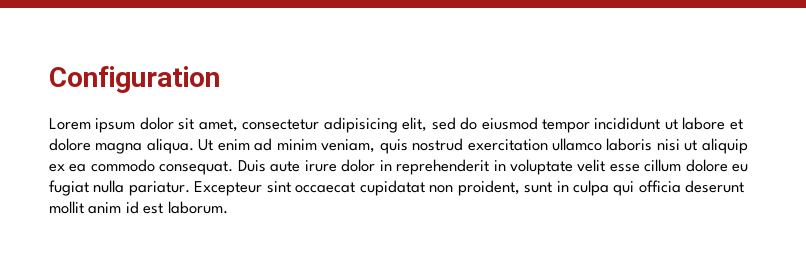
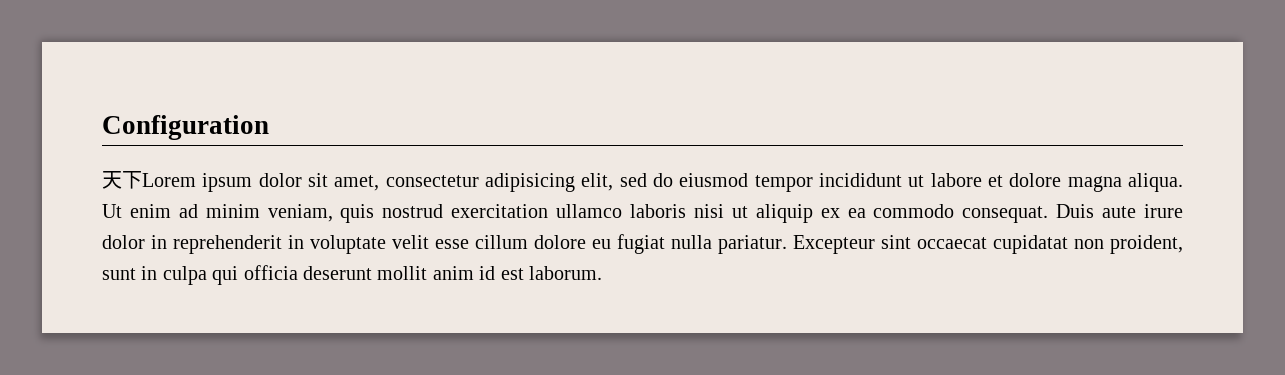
- Lorem ipsum dolor sit amet, consectetur adipisicing elit, sed do eiusmod tempor incididunt ut labore et dolore magna aliqua.
+ 天下Lorem ipsum dolor sit amet, consectetur adipisicing elit, sed do eiusmod tempor incididunt ut labore et dolore magna aliqua.

